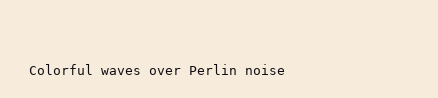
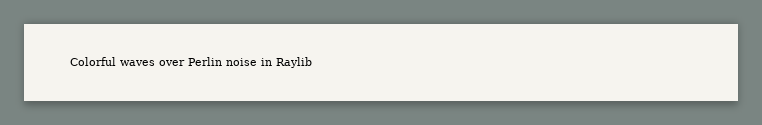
- Colorful waves over Perlin noise
+ Colorful waves over Perlin noise in Raylib

